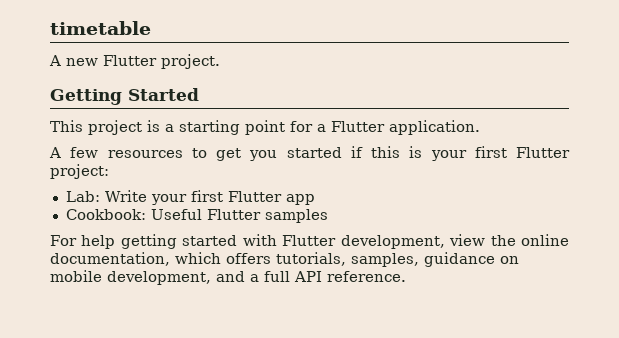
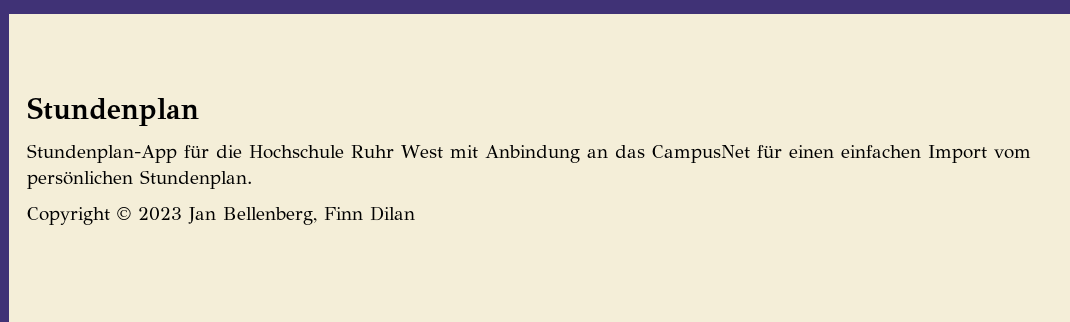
- timetable
- A new Flutter project.
- Getting Started
- This project is a starting point for a Flutter application.
- A few resources to get you started if this is your first Flutter project:
- Lab: Write your first Flutter app
- Cookbook: Useful Flutter samples
- For help getting started with Flutter development, view the online documentation, which offers tutorials, samples, guidance on mobile development, and a full API reference.
+ Stundenplan
+ Stundenplan-App für die Hochschule Ruhr West mit Anbindung an das CampusNet für einen einfachen Import vom persönlichen Stundenplan.
+ Copyright © 2023 Jan Bellenberg, Finn Dilan

